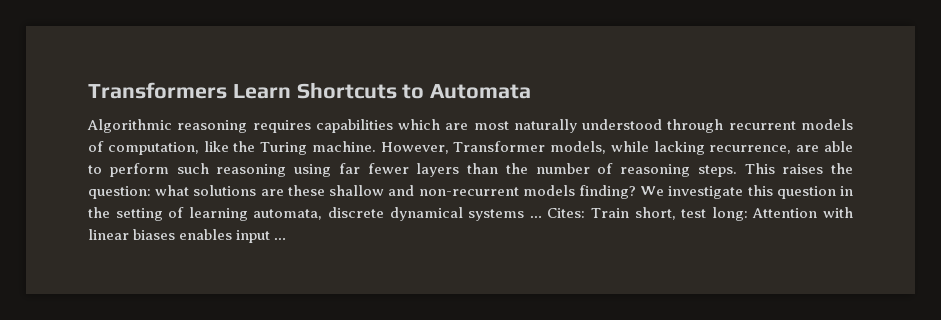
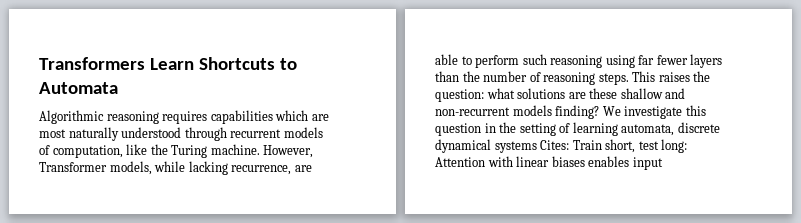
- We investigate this question in the setting of learning automata, discrete dynamical systems … Cites: Train short, test long: Attention with linear biases enables input …
+ We investigate this question in the setting of learning automata, discrete dynamical systems Cites: Train short, test long: Attention with linear biases enables input

